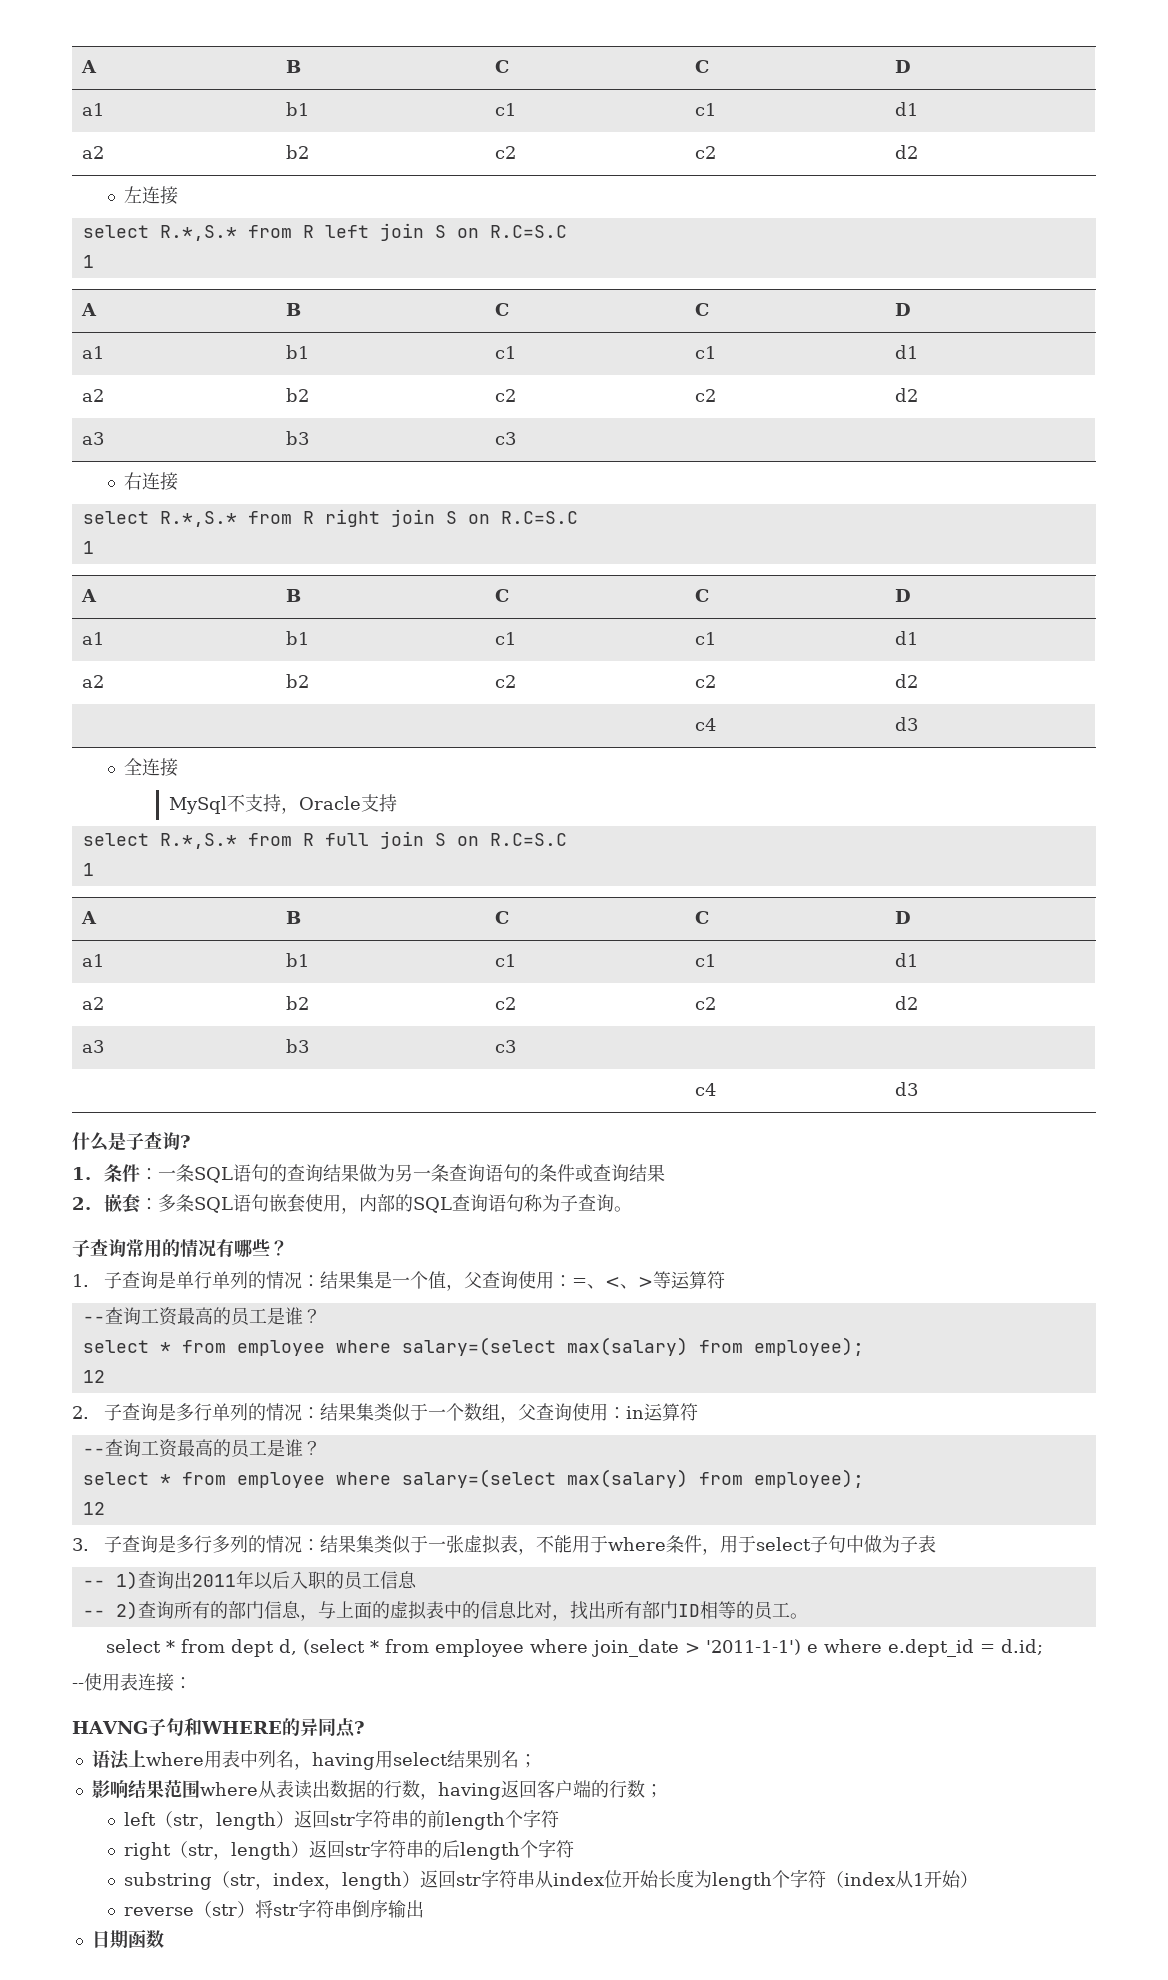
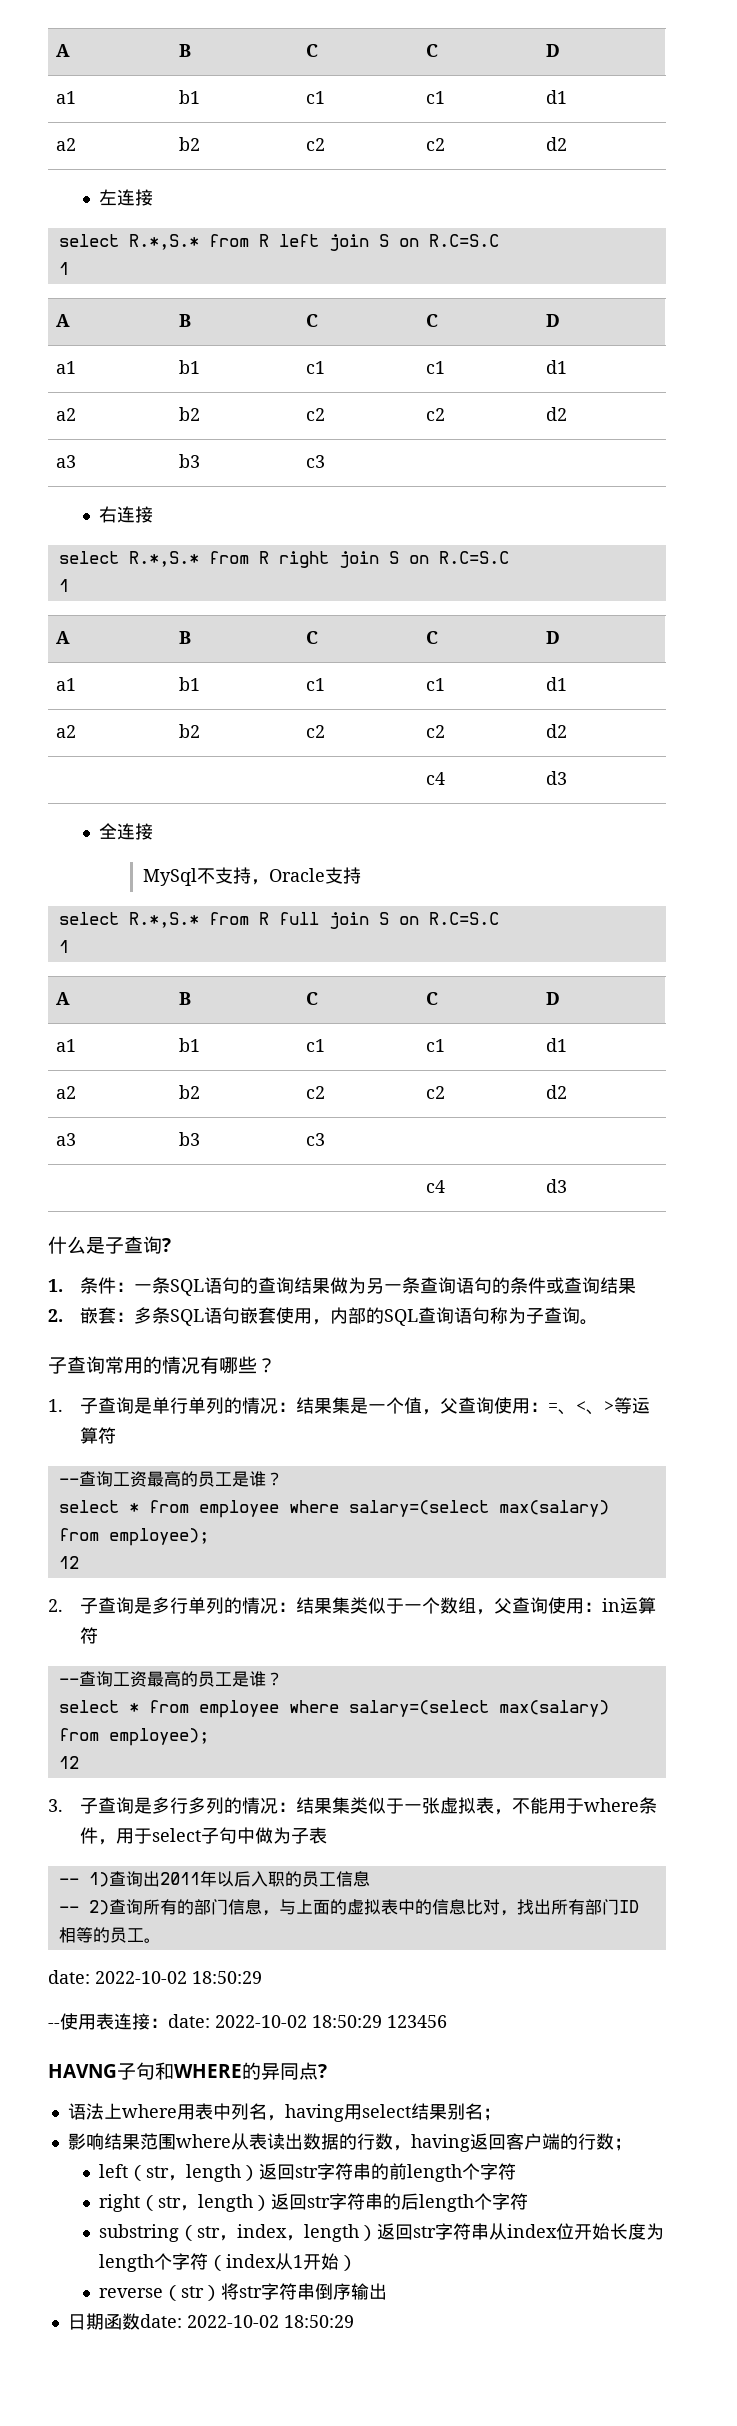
  -- 2)查询所有的部门信息，与上面的虚拟表中的信息比对，找出所有部门ID相等的员工。
- select * from dept d, (select * from employee where join_date > '2011-1-1') e where e.dept_id = d.id;
+ date: 2022-10-02 18:50:29
- --使用表连接：
+ --使用表连接：date: 2022-10-02 18:50:29 123456
- 日期函数
+ 日期函数date: 2022-10-02 18:50:29

